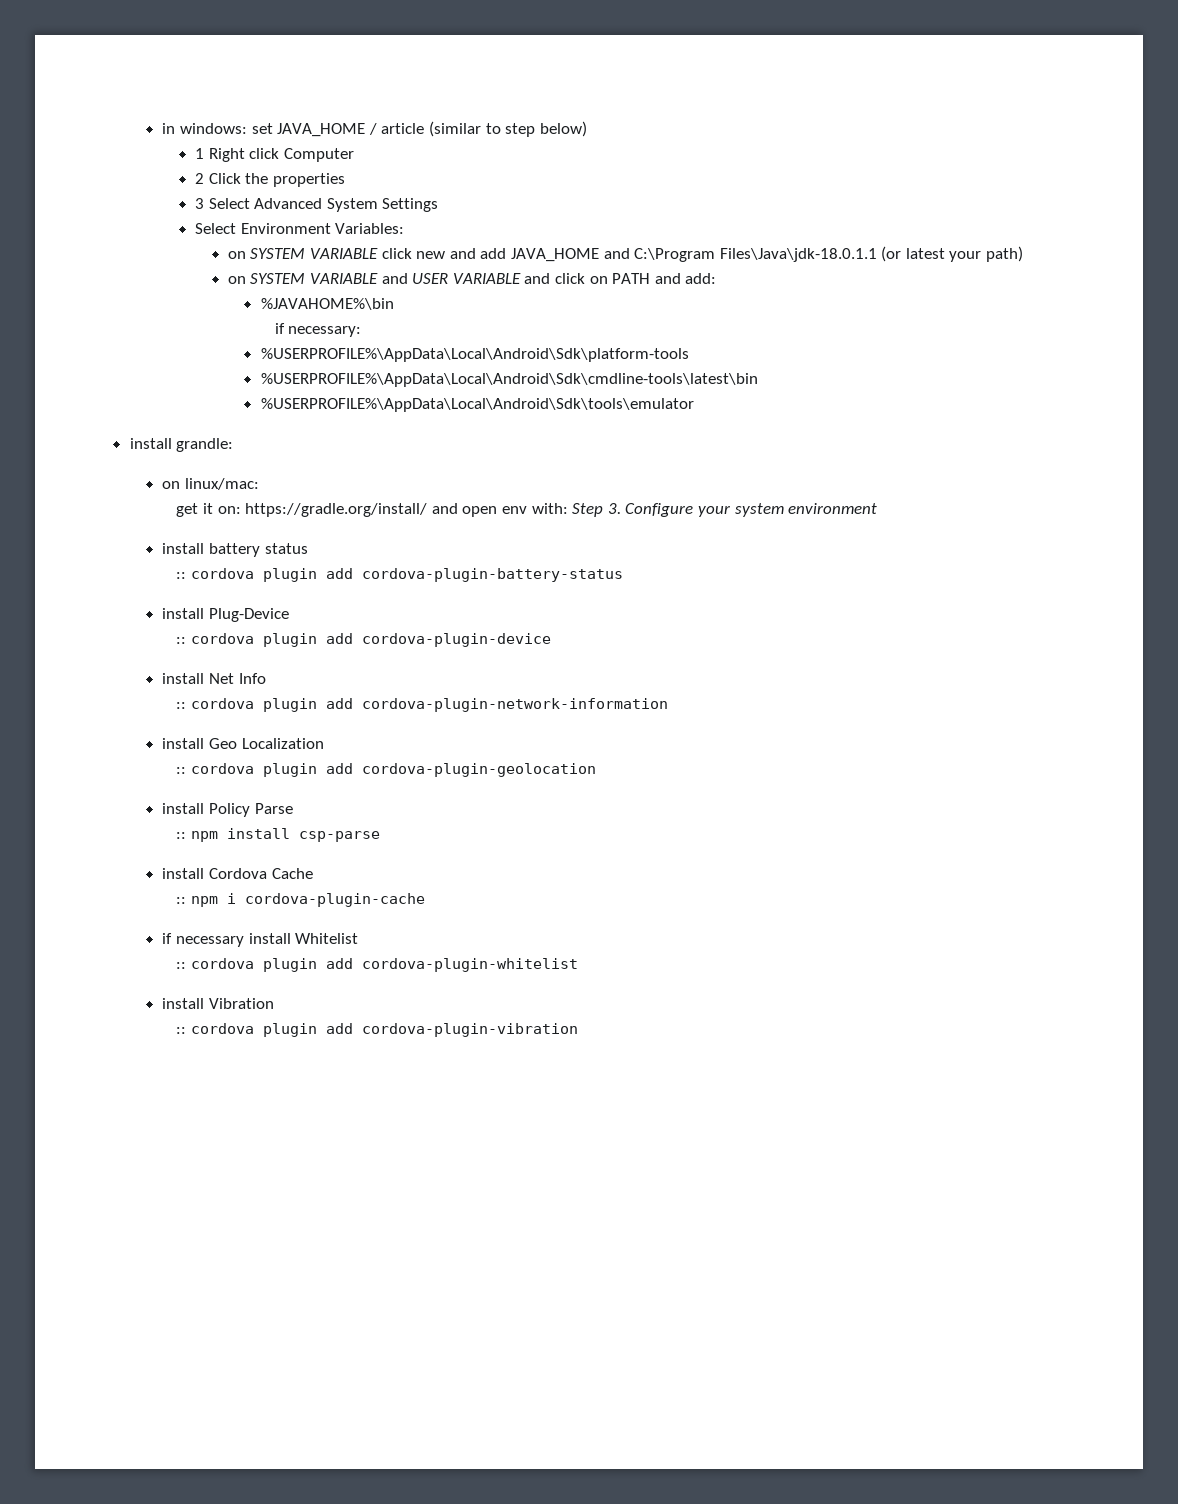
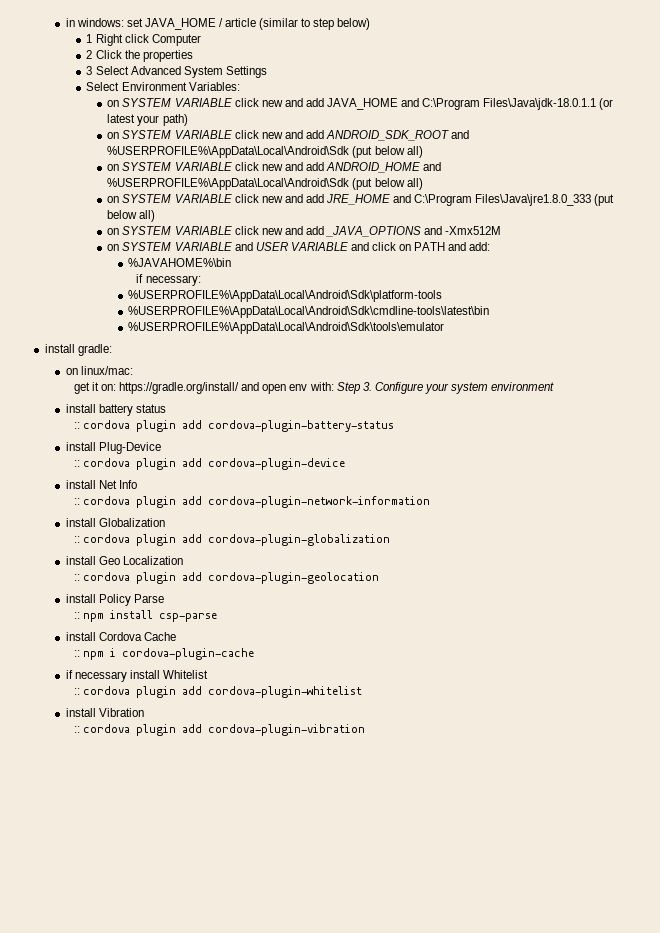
+ on SYSTEM VARIABLE click new and add ANDROID_SDK_ROOT and %USERPROFILE%\AppData\Local\Android\Sdk (put below all)
+ on SYSTEM VARIABLE click new and add ANDROID_HOME and %USERPROFILE%\AppData\Local\Android\Sdk (put below all)
+ on SYSTEM VARIABLE click new and add JRE_HOME and C:\Program Files\Java\jre1.8.0_333 (put below all)
+ on SYSTEM VARIABLE click new and add _JAVA_OPTIONS and -Xmx512M
- install grandle:
+ install gradle:
+ install Globalization
+ :: cordova plugin add cordova-plugin-globalization

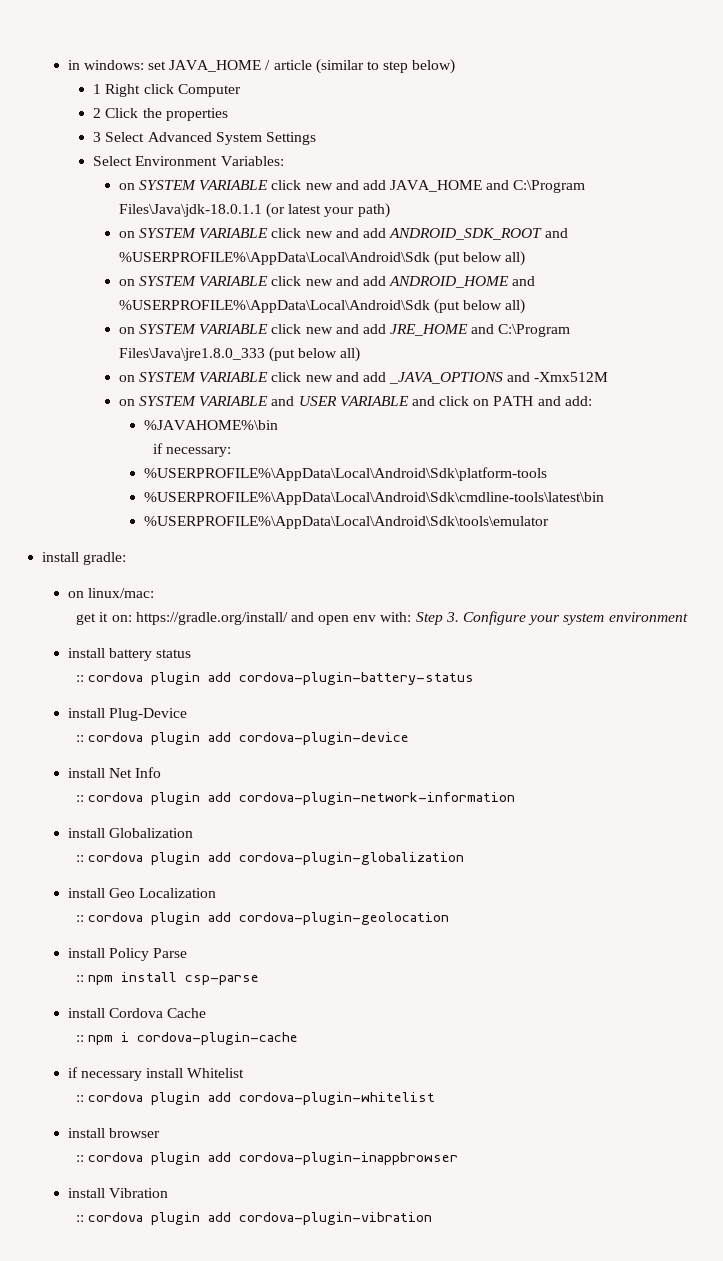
+ install browser
+ :: cordova plugin add cordova-plugin-inappbrowser

